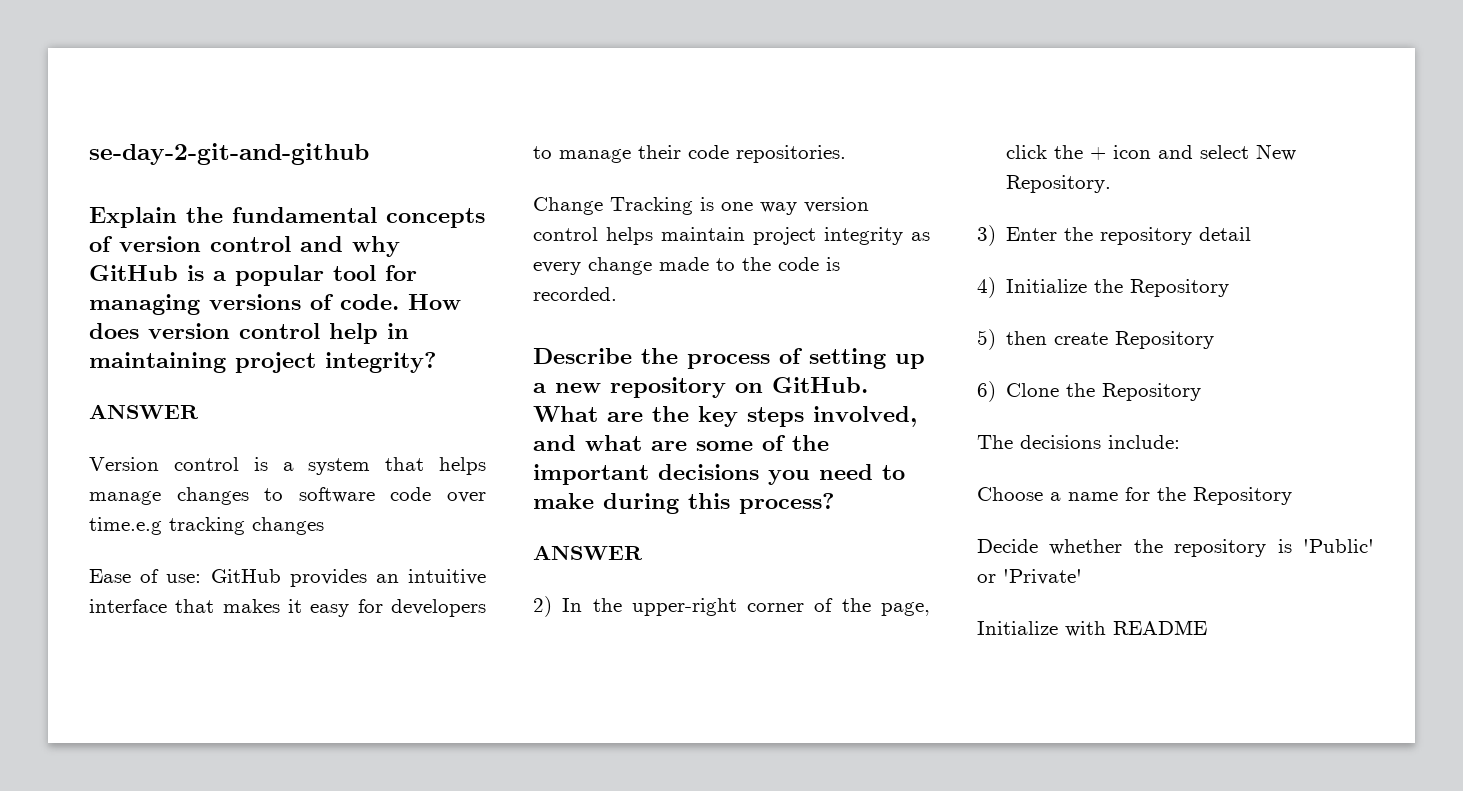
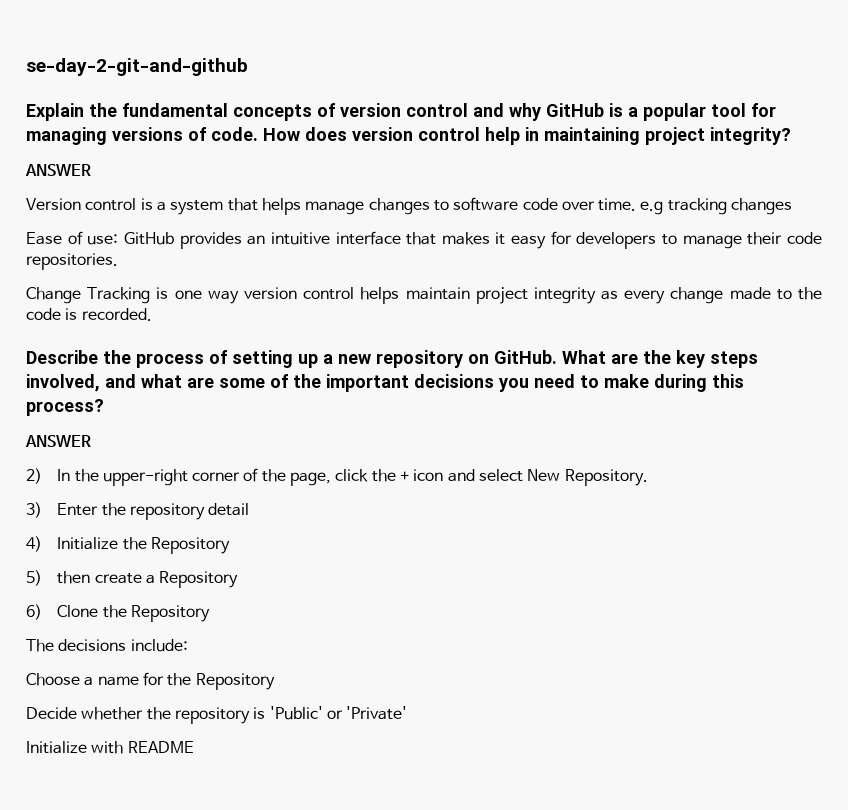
- Version control is a system that helps manage changes to software code over time.e.g tracking changes
+ Version control is a system that helps manage changes to software code over time. e.g tracking changes
- 5) then create Repository
+ 5) then create a Repository

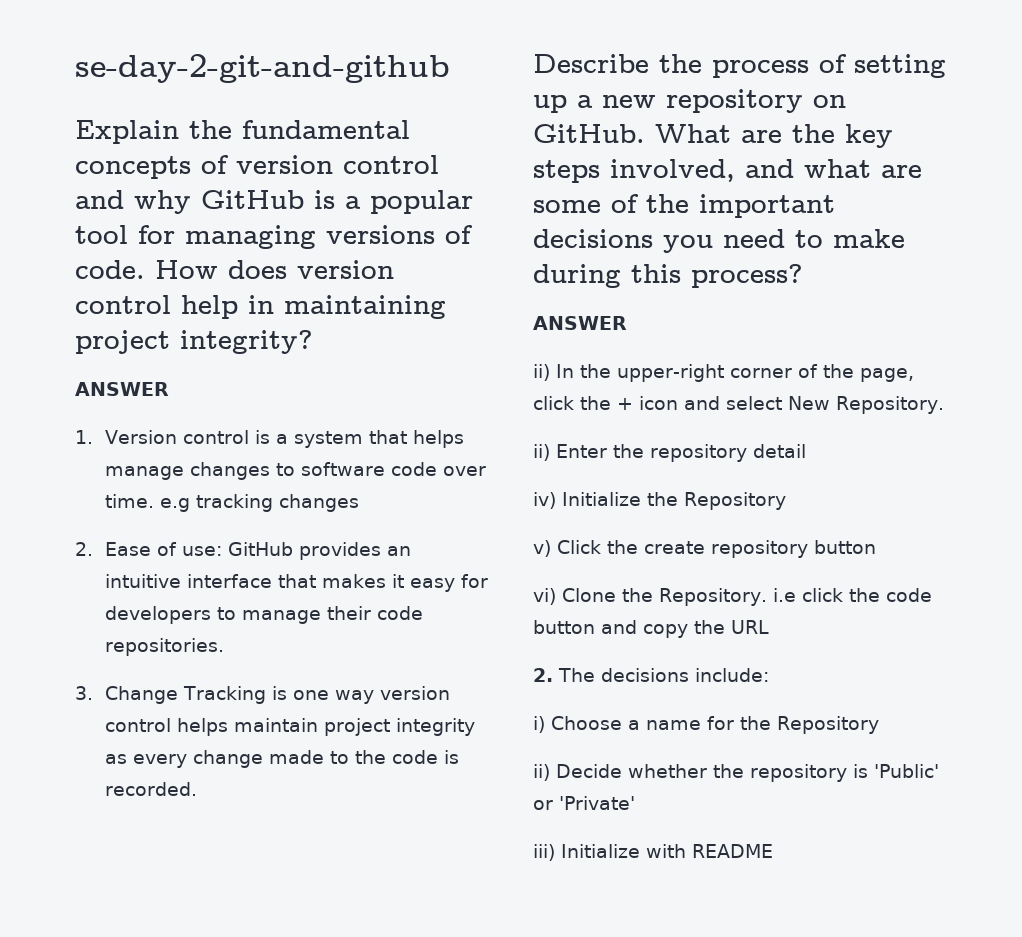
- Version control is a system that helps manage changes to software code over time. e.g tracking changes
+ 1. Version control is a system that helps manage changes to software code over time. e.g tracking changes
- Ease of use: GitHub provides an intuitive interface that makes it easy for developers to manage their code repositories.
+ 2. Ease of use: GitHub provides an intuitive interface that makes it easy for developers to manage their code repositories.
- Change Tracking is one way version control helps maintain project integrity as every change made to the code is recorded.
+ 3. Change Tracking is one way version control helps maintain project integrity as every change made to the code is recorded.
- 2) In the upper-right corner of the page, click the + icon and select New Repository.
+ ii) In the upper-right corner of the page, click the + icon and select New Repository.
- 3) Enter the repository detail
+ ii) Enter the repository detail
- 4) Initialize the Repository
+ iv) Initialize the Repository
- 5) then create a Repository
- 6) Clone the Repository
- The decisions include:
+ v) Click the create repository button
+ vi) Clone the Repository. i.e click the code button and copy the URL
+ 2. The decisions include:
- Choose a name for the Repository
+ i) Choose a name for the Repository
- Decide whether the repository is 'Public' or 'Private'
+ ii) Decide whether the repository is 'Public' or 'Private'
- Initialize with README
+ iii) Initialize with README

